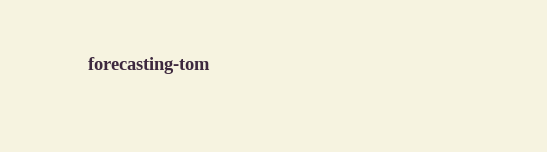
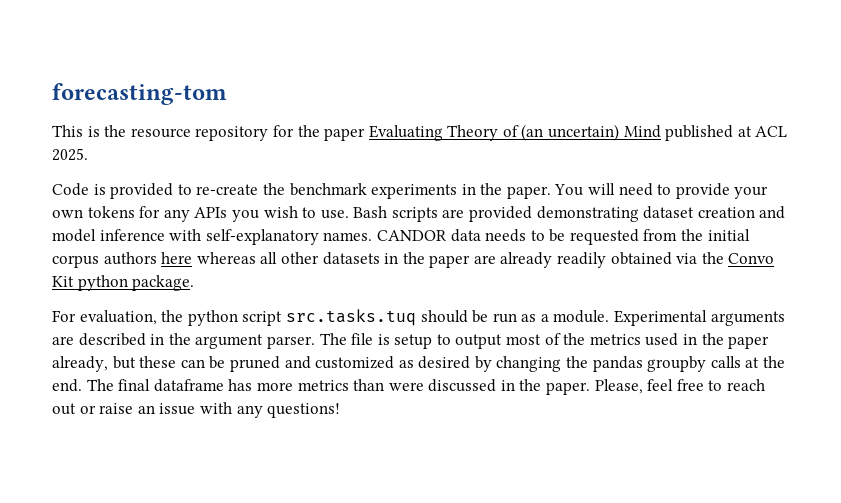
+ This is the resource repository for the paper Evaluating Theory of (an uncertain) Mind published at ACL 2025.
+ Code is provided to re-create the benchmark experiments in the paper. You will need to provide your own tokens for any APIs you wish to use. Bash scripts are provided demonstrating dataset creation and model inference with self-explanatory names. CANDOR data needs to be requested from the initial corpus authors here whereas all other datasets in the paper are already readily obtained via the Convo Kit python package.
+ For evaluation, the python script src.tasks.tuq should be run as a module. Experimental arguments are described in the argument parser. The file is setup to output most of the metrics used in the paper already, but these can be pruned and customized as desired by changing the pandas groupby calls at the end. The final dataframe has more metrics than were discussed in the paper. Please, feel free to reach out or raise an issue with any questions!

